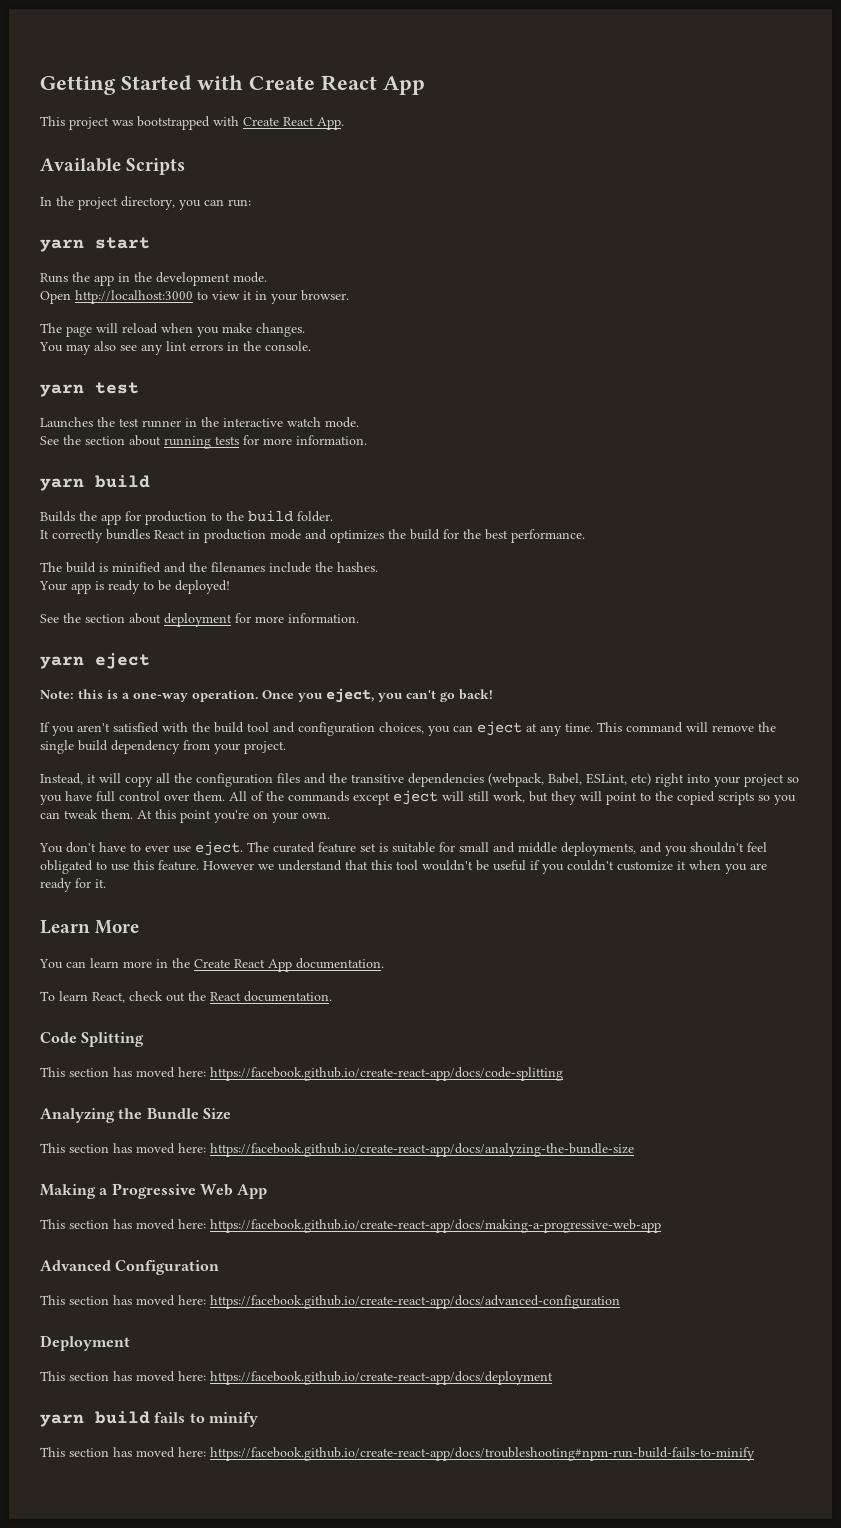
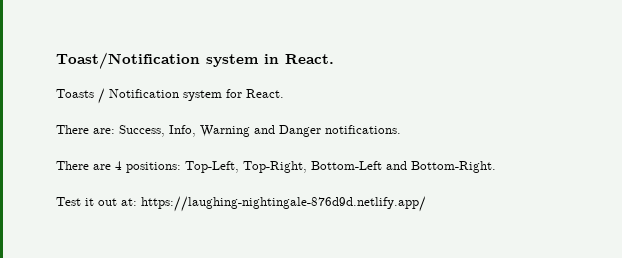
- Getting Started with Create React App
- This project was bootstrapped with Create React App.
- Available Scripts
- In the project directory, you can run:
- yarn start
- Runs the app in the development mode.
- Open http://localhost:3000 to view it in your browser.
- The page will reload when you make changes.
- You may also see any lint errors in the console.
- yarn test
- Launches the test runner in the interactive watch mode.
- See the section about running tests for more information.
- yarn build
- Builds the app for production to the build folder.
- It correctly bundles React in production mode and optimizes the build for the best performance.
- The build is minified and the filenames include the hashes.
- Your app is ready to be deployed!
- See the section about deployment for more information.
- yarn eject
- Note: this is a one-way operation. Once you eject, you can't go back!
- If you aren't satisfied with the build tool and configuration choices, you can eject at any time. This command will remove the single build dependency from your project.
- Instead, it will copy all the configuration files and the transitive dependencies (webpack, Babel, ESLint, etc) right into your project so you have full control over them. All of the commands except eject will still work, but they will point to the copied scripts so you can tweak them. At this point you're on your own.
- You don't have to ever use eject. The curated feature set is suitable for small and middle deployments, and you shouldn't feel obligated to use this feature. However we understand that this tool wouldn't be useful if you couldn't customize it when you are ready for it.
- Learn More
- You can learn more in the Create React App documentation.
- To learn React, check out the React documentation.
- Code Splitting
- This section has moved here: https://facebook.github.io/create-react-app/docs/code-splitting
- Analyzing the Bundle Size
- This section has moved here: https://facebook.github.io/create-react-app/docs/analyzing-the-bundle-size
- Making a Progressive Web App
- This section has moved here: https://facebook.github.io/create-react-app/docs/making-a-progressive-web-app
- Advanced Configuration
- This section has moved here: https://facebook.github.io/create-react-app/docs/advanced-configuration
- Deployment
- This section has moved here: https://facebook.github.io/create-react-app/docs/deployment
- yarn build fails to minify
- This section has moved here: https://facebook.github.io/create-react-app/docs/troubleshooting#npm-run-build-fails-to-minify
+ Toast/Notification system in React.
+ Toasts / Notification system for React.
+ There are: Success, Info, Warning and Danger notifications.
+ There are 4 positions: Top-Left, Top-Right, Bottom-Left and Bottom-Right.
+ Test it out at: https://laughing-nightingale-876d9d.netlify.app/

